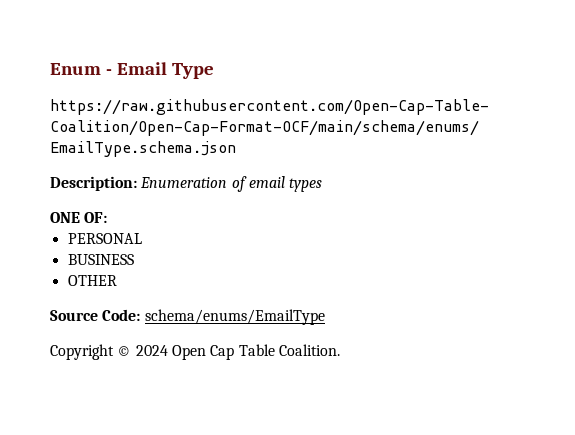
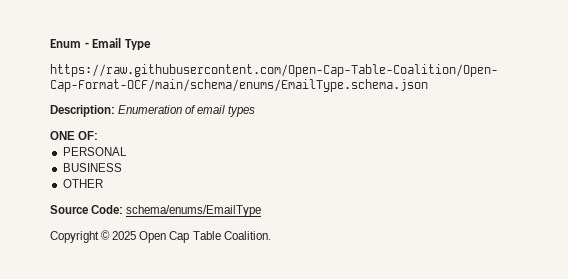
- Copyright © 2024 Open Cap Table Coalition.
+ Copyright © 2025 Open Cap Table Coalition.

